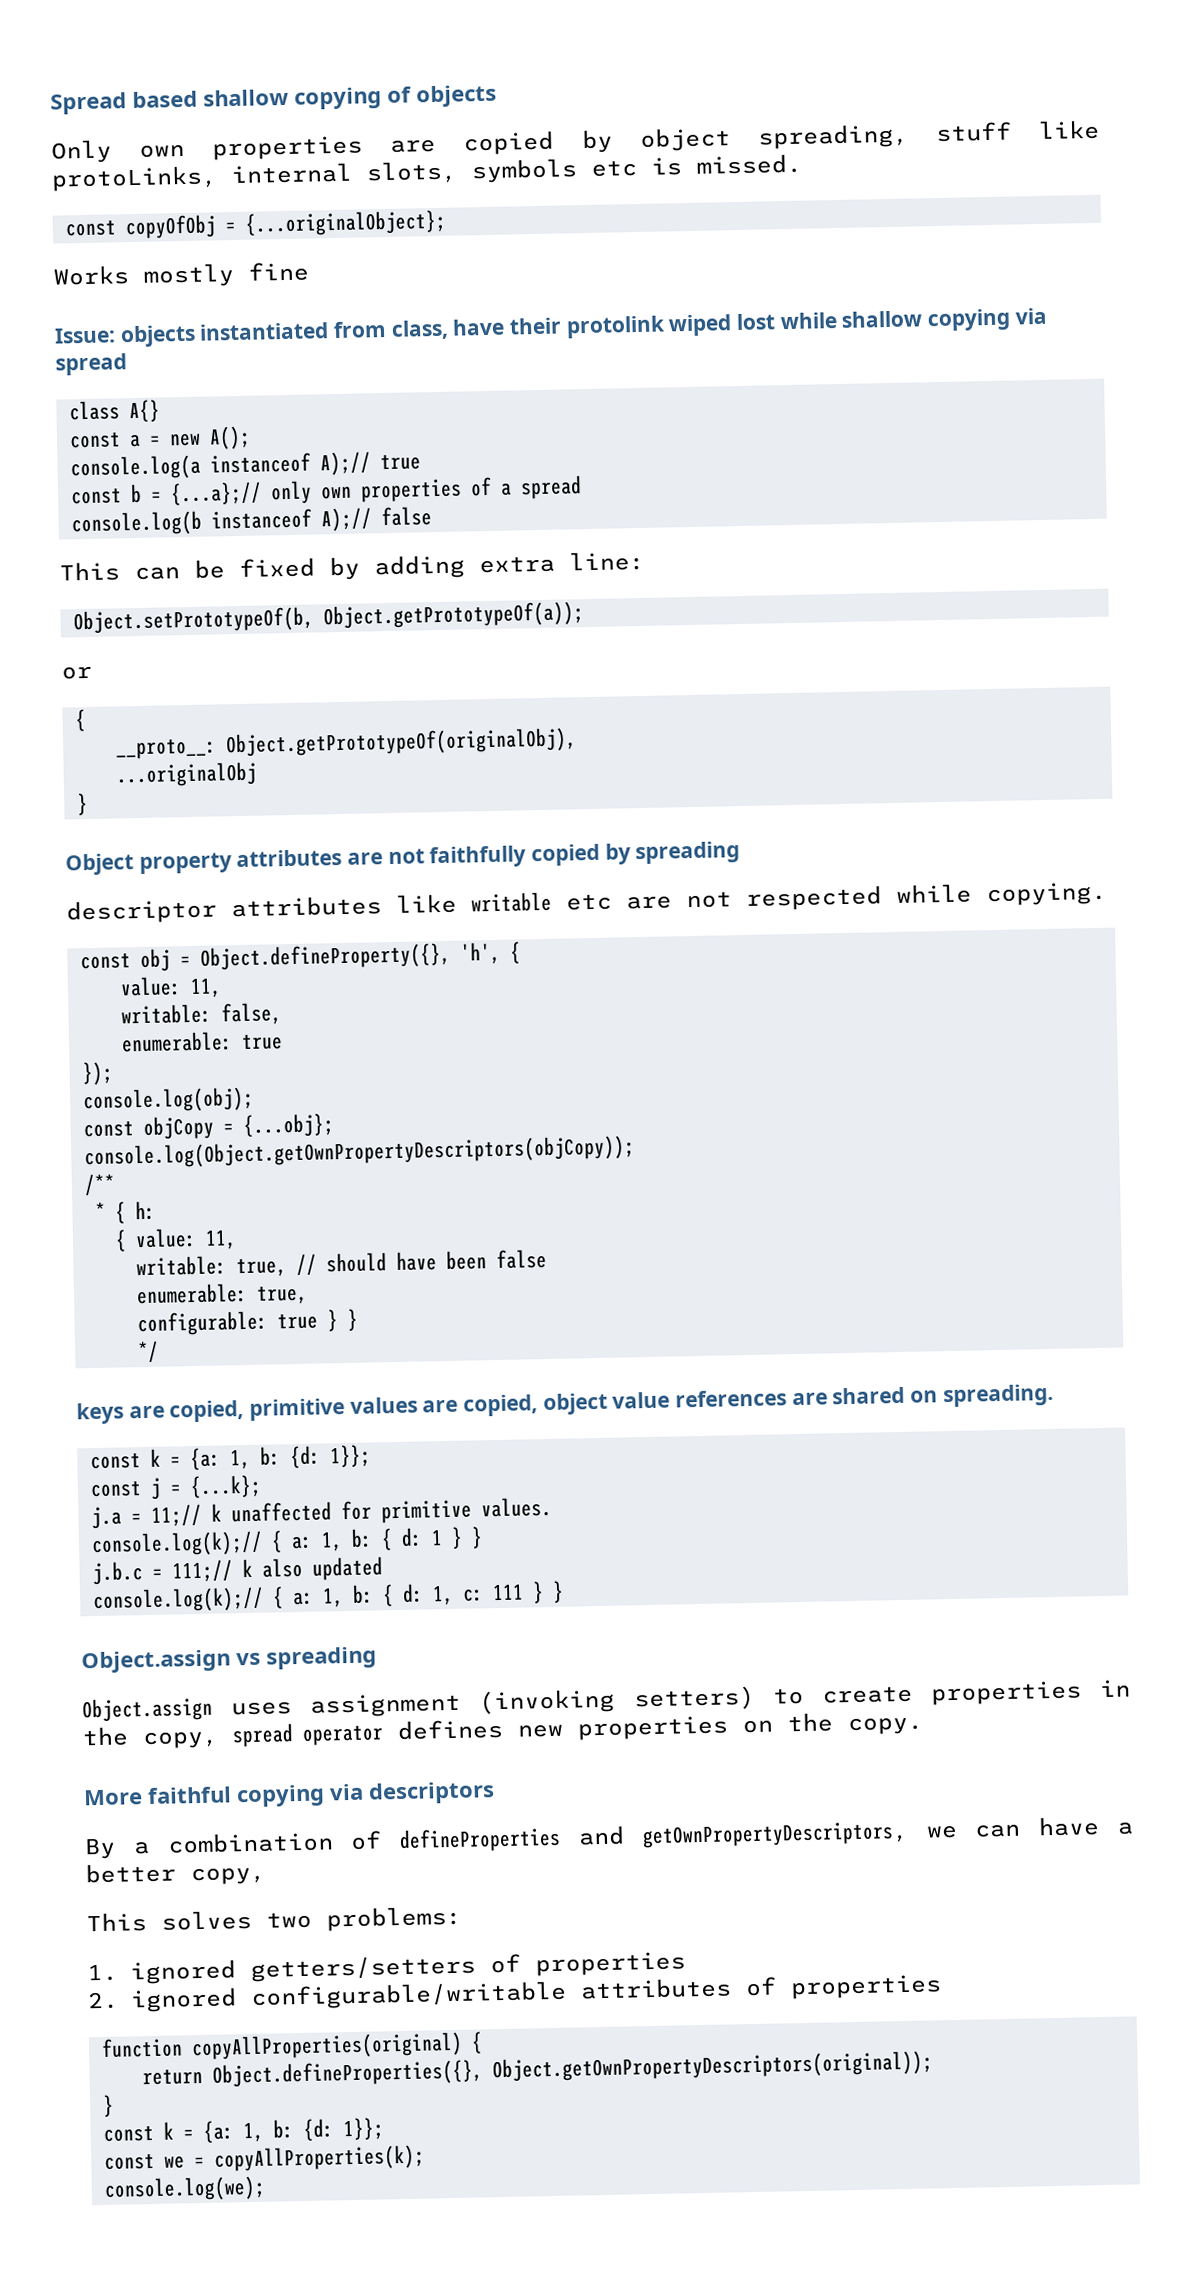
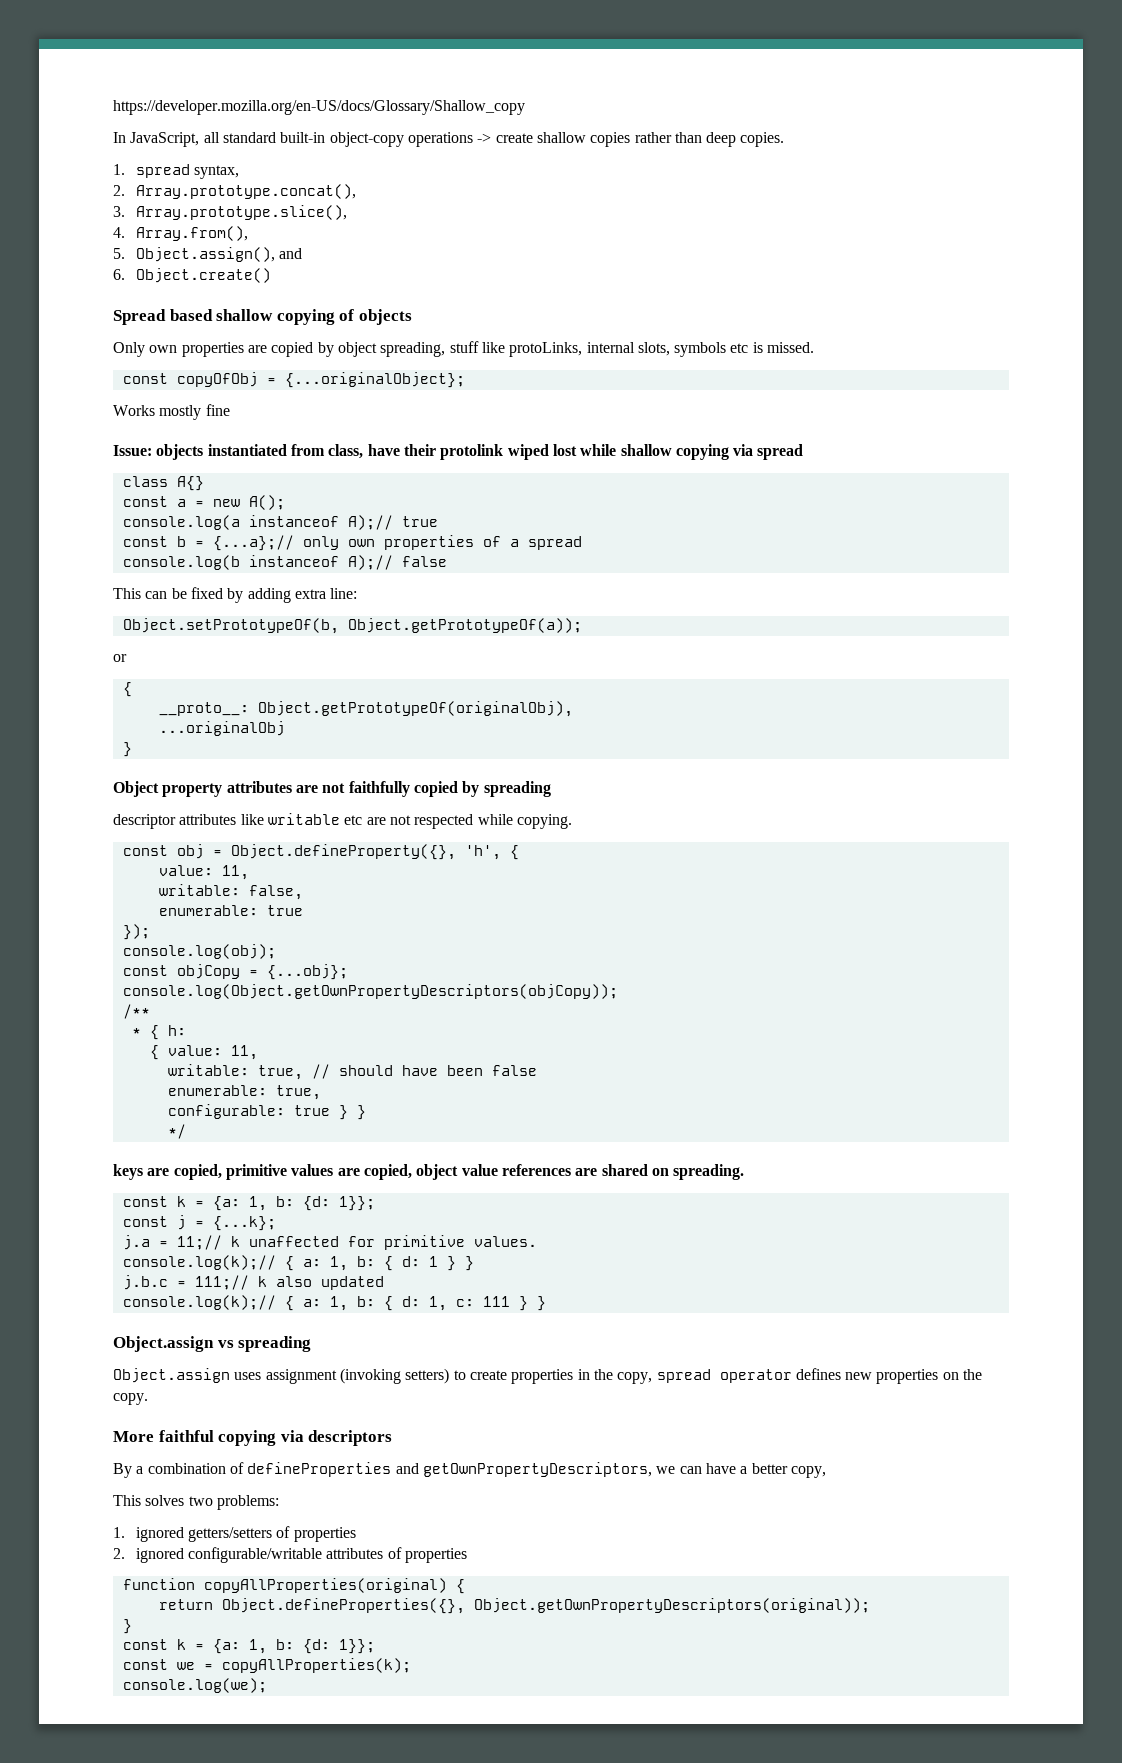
+ https://developer.mozilla.org/en-US/docs/Glossary/Shallow_copy
+ In JavaScript, all standard built-in object-copy operations -> create shallow copies rather than deep copies.
+ 1. spread syntax,
+ 2. Array.prototype.concat(),
+ 3. Array.prototype.slice(),
+ 4. Array.from(),
+ 5. Object.assign(), and
+ 6. Object.create()

